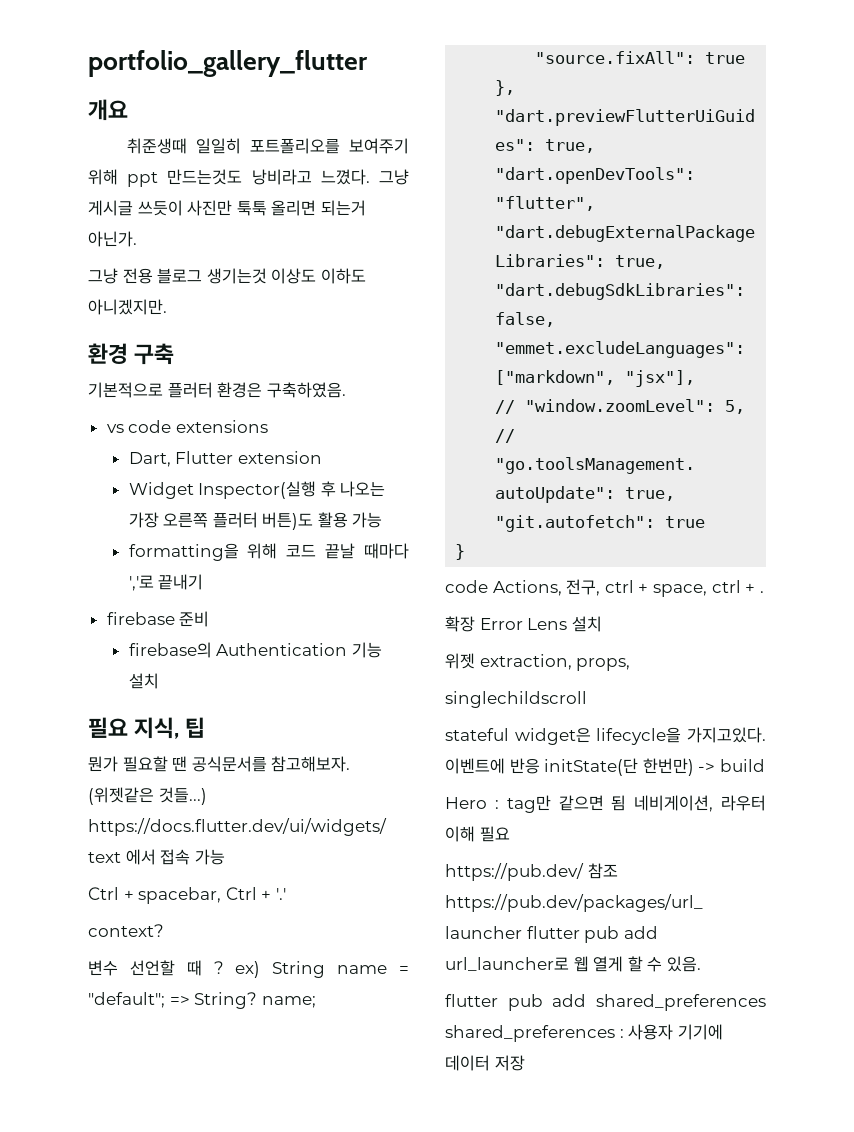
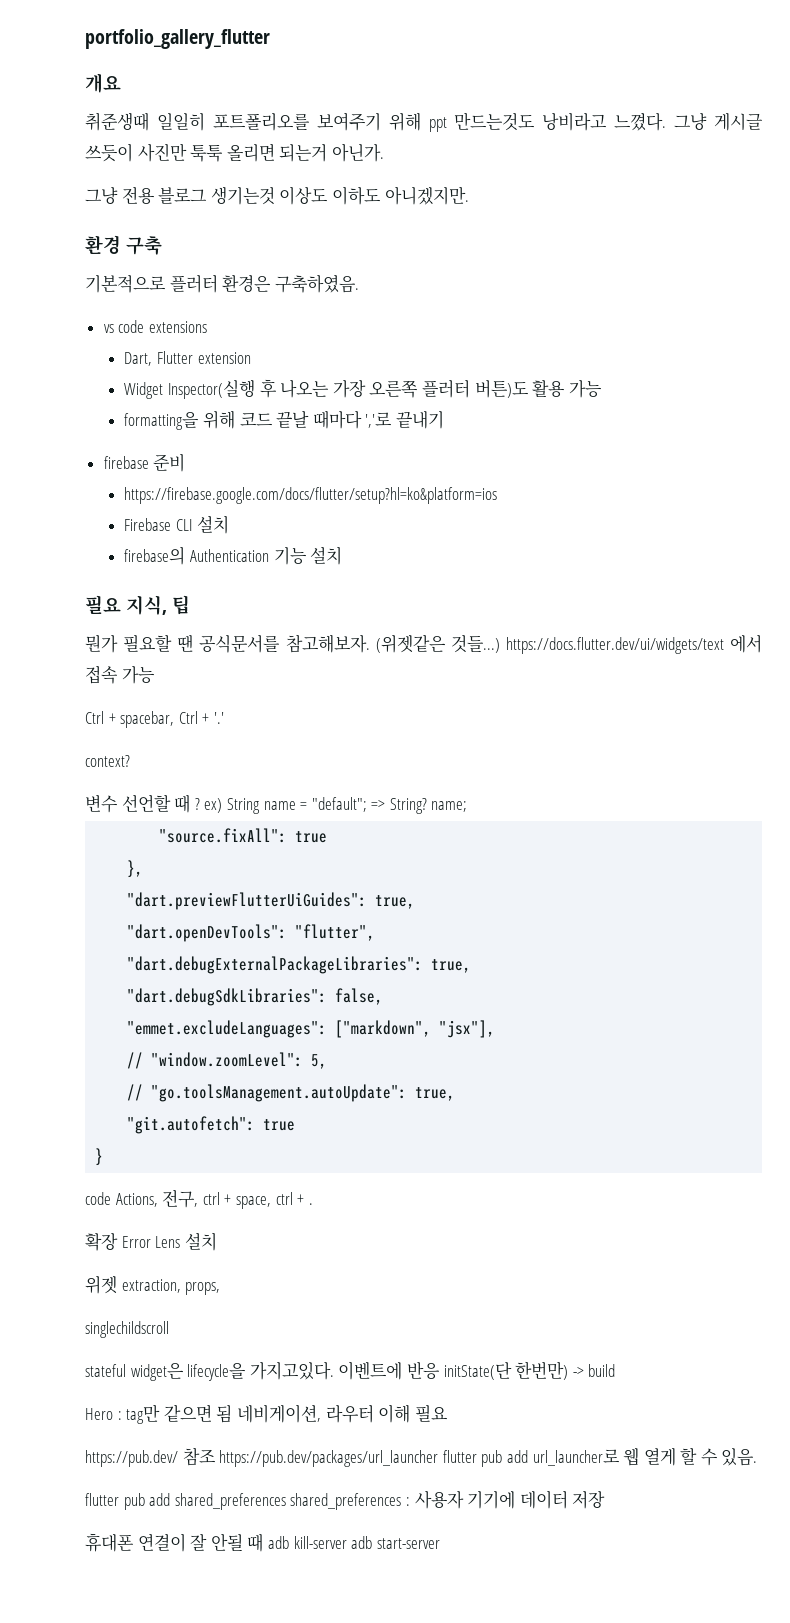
+ https://firebase.google.com/docs/flutter/setup?hl=ko&platform=ios
+ Firebase CLI 설치
+ 휴대폰 연결이 잘 안될 때 adb kill-server adb start-server

